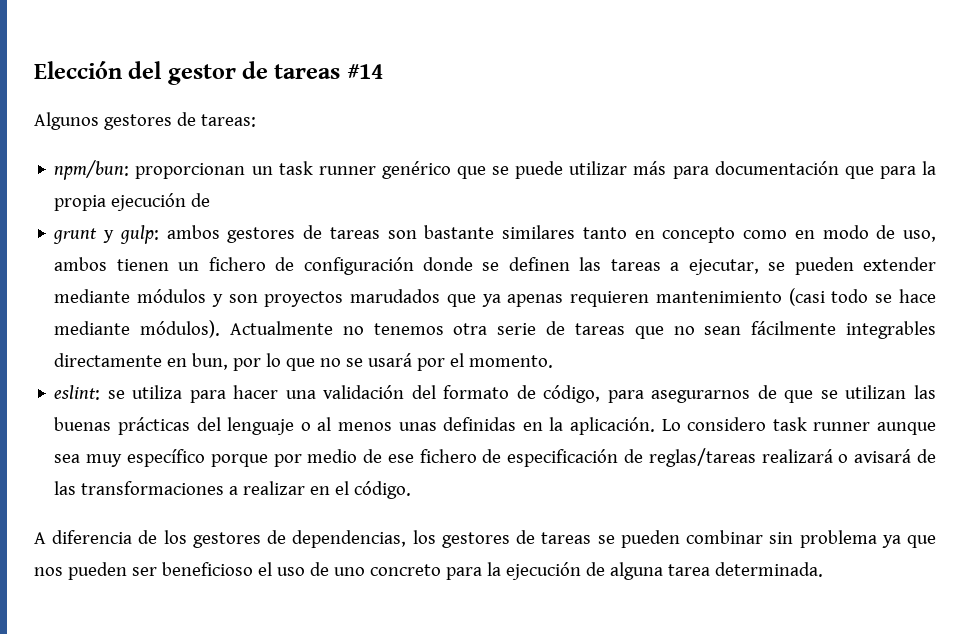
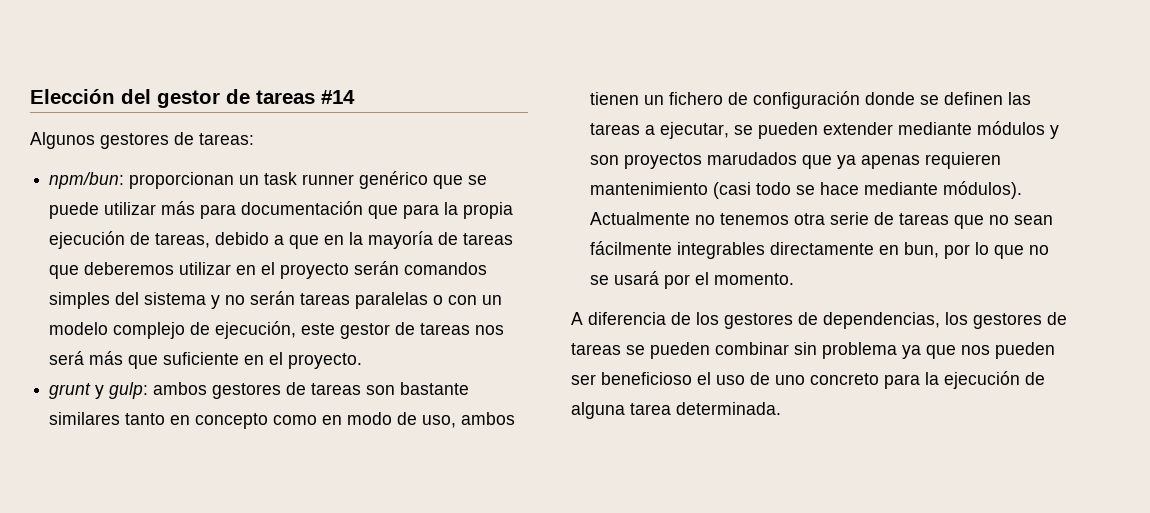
- npm/bun: proporcionan un task runner genérico que se puede utilizar más para documentación que para la propia ejecución de
+ npm/bun: proporcionan un task runner genérico que se puede utilizar más para documentación que para la propia ejecución de tareas, debido a que en la mayoría de tareas que deberemos utilizar en el proyecto serán comandos simples del sistema y no serán tareas paralelas o con un modelo complejo de ejecución, este gestor de tareas nos será más que suficiente en el proyecto.
- eslint: se utiliza para hacer una validación del formato de código, para asegurarnos de que se utilizan las buenas prácticas del lenguaje o al menos unas definidas en la aplicación. Lo considero task runner aunque sea muy específico porque por medio de ese fichero de especificación de reglas/tareas realizará o avisará de las transformaciones a realizar en el código.

